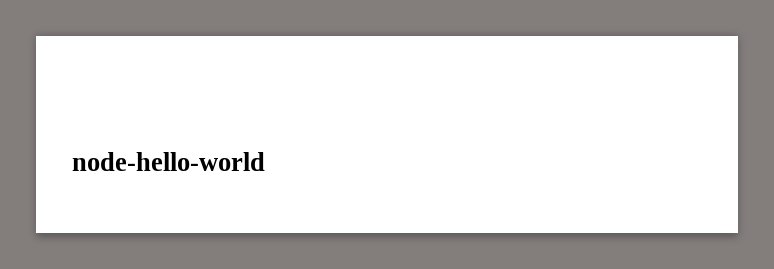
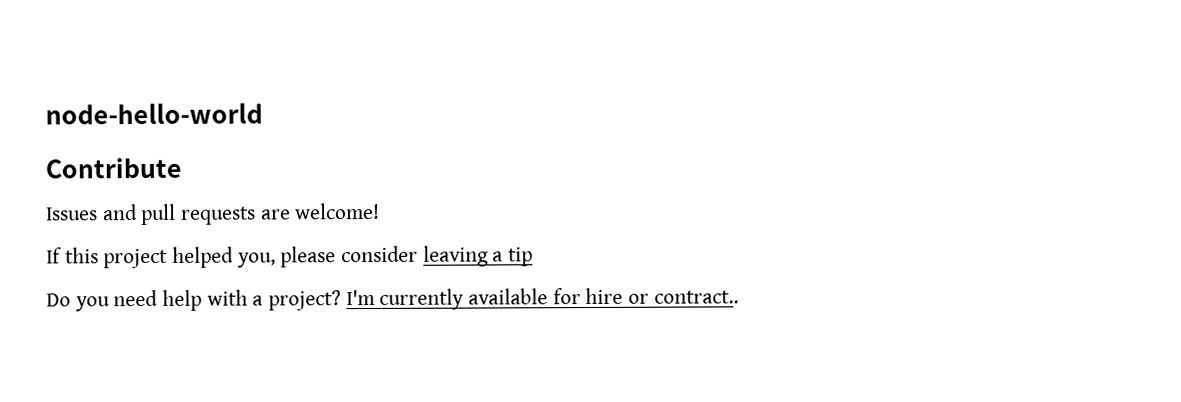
+ Contribute
+ Issues and pull requests are welcome!
+ If this project helped you, please consider leaving a tip
+ Do you need help with a project? I'm currently available for hire or contract..

